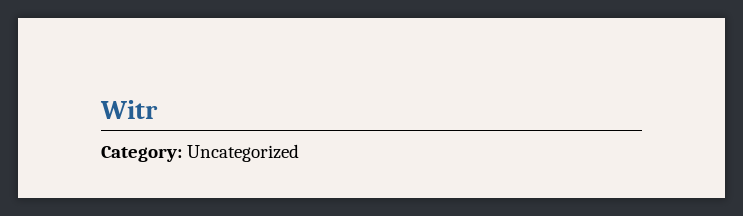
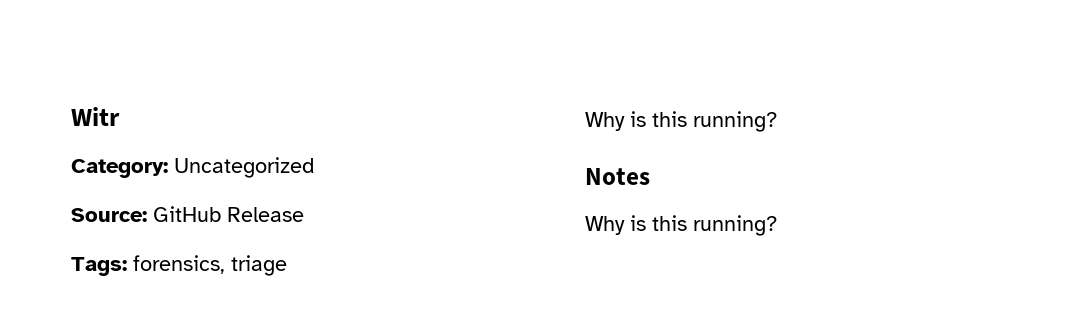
+ Source: GitHub Release
+ Tags: forensics, triage
+ Why is this running?
+ Notes
+ Why is this running?

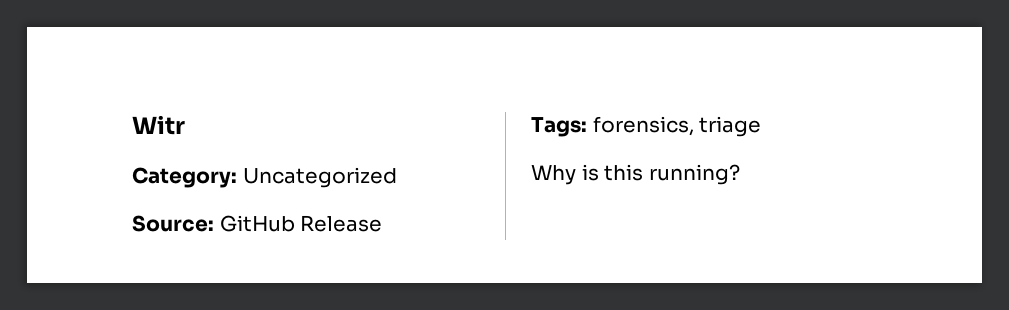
- Notes
- Why is this running?

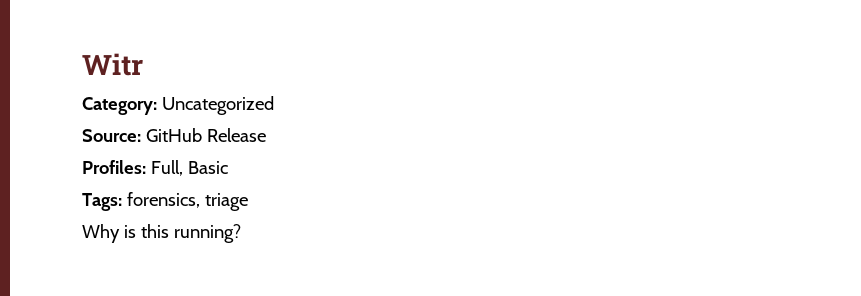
+ Profiles: Full, Basic

